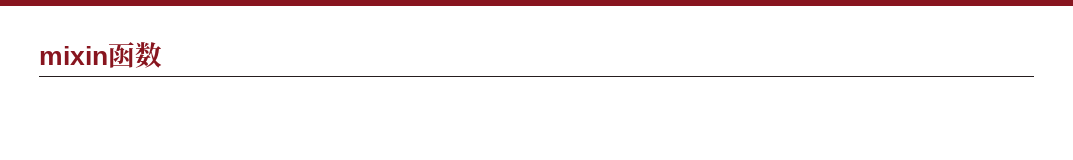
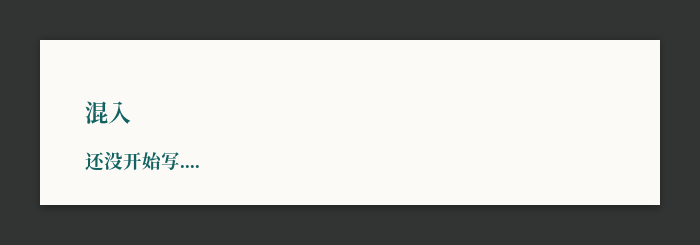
- mixin函数
+ 混入
+ 还没开始写....

